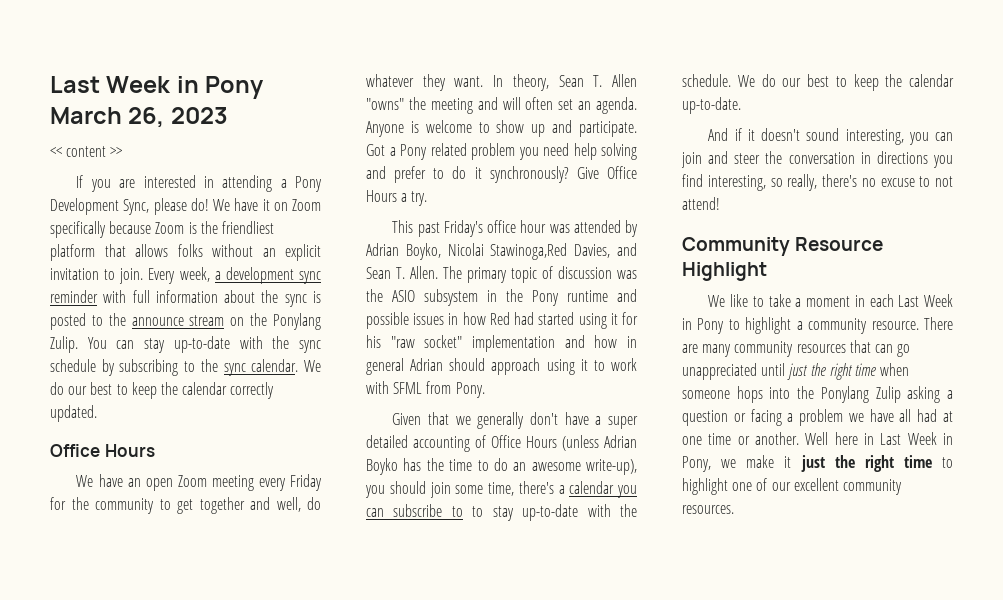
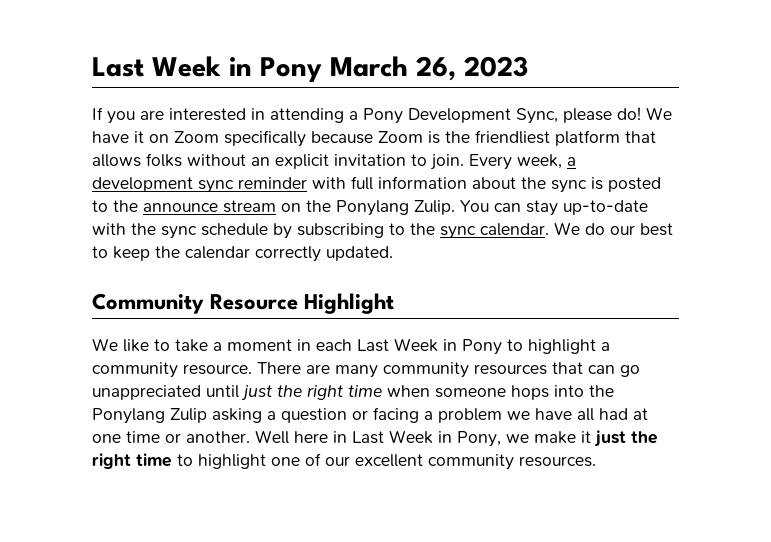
- << content >>
  We do our best to keep the calendar correctly updated.
- Office Hours
- We have an open Zoom meeting every Friday for the community to get together and well, do whatever they want. In theory, Sean T. Allen "owns" the meeting and will often set an agenda. Anyone is welcome to show up and participate. Got a Pony related problem you need help solving and prefer to do it synchronously? Give Office Hours a try.
- This past Friday's office hour was attended by Adrian Boyko, Nicolai Stawinoga,Red Davies, and Sean T. Allen. The primary topic of discussion was the ASIO subsystem in the Pony runtime and possible issues in how Red had started using it for his "raw socket" implementation and how in general Adrian should approach using it to work with SFML from Pony.
- Given that we generally don't have a super detailed accounting of Office Hours (unless Adrian Boyko has the time to do an awesome write-up), you should join some time, there's a calendar you can subscribe to to stay up-to-date with the schedule. We do our best to keep the calendar up-to-date.
- And if it doesn't sound interesting, you can join and steer the conversation in directions you find interesting, so really, there's no excuse to not attend!

